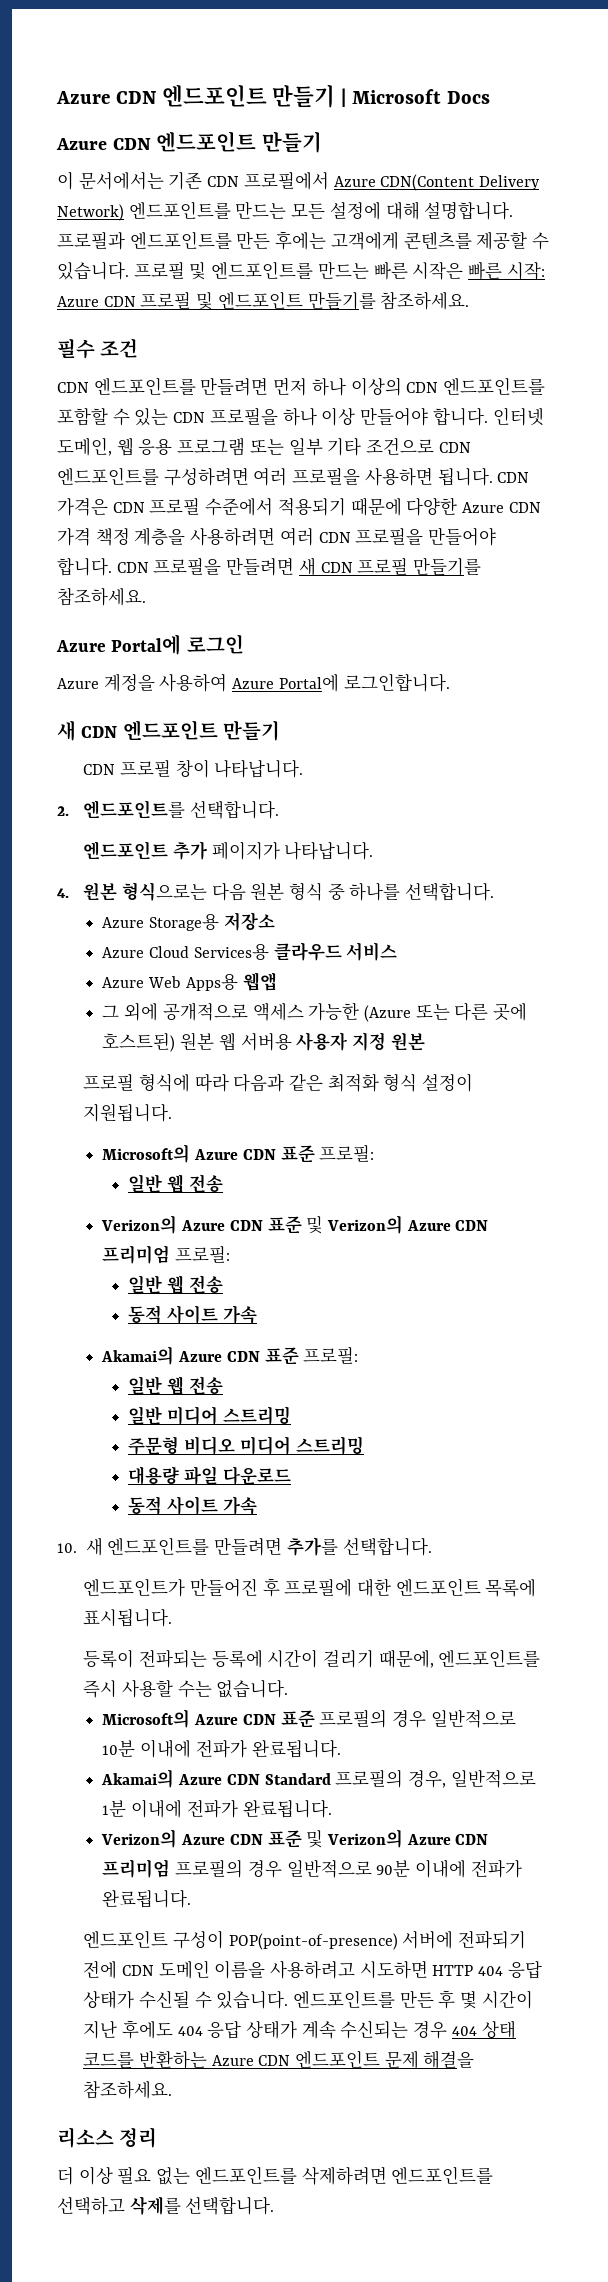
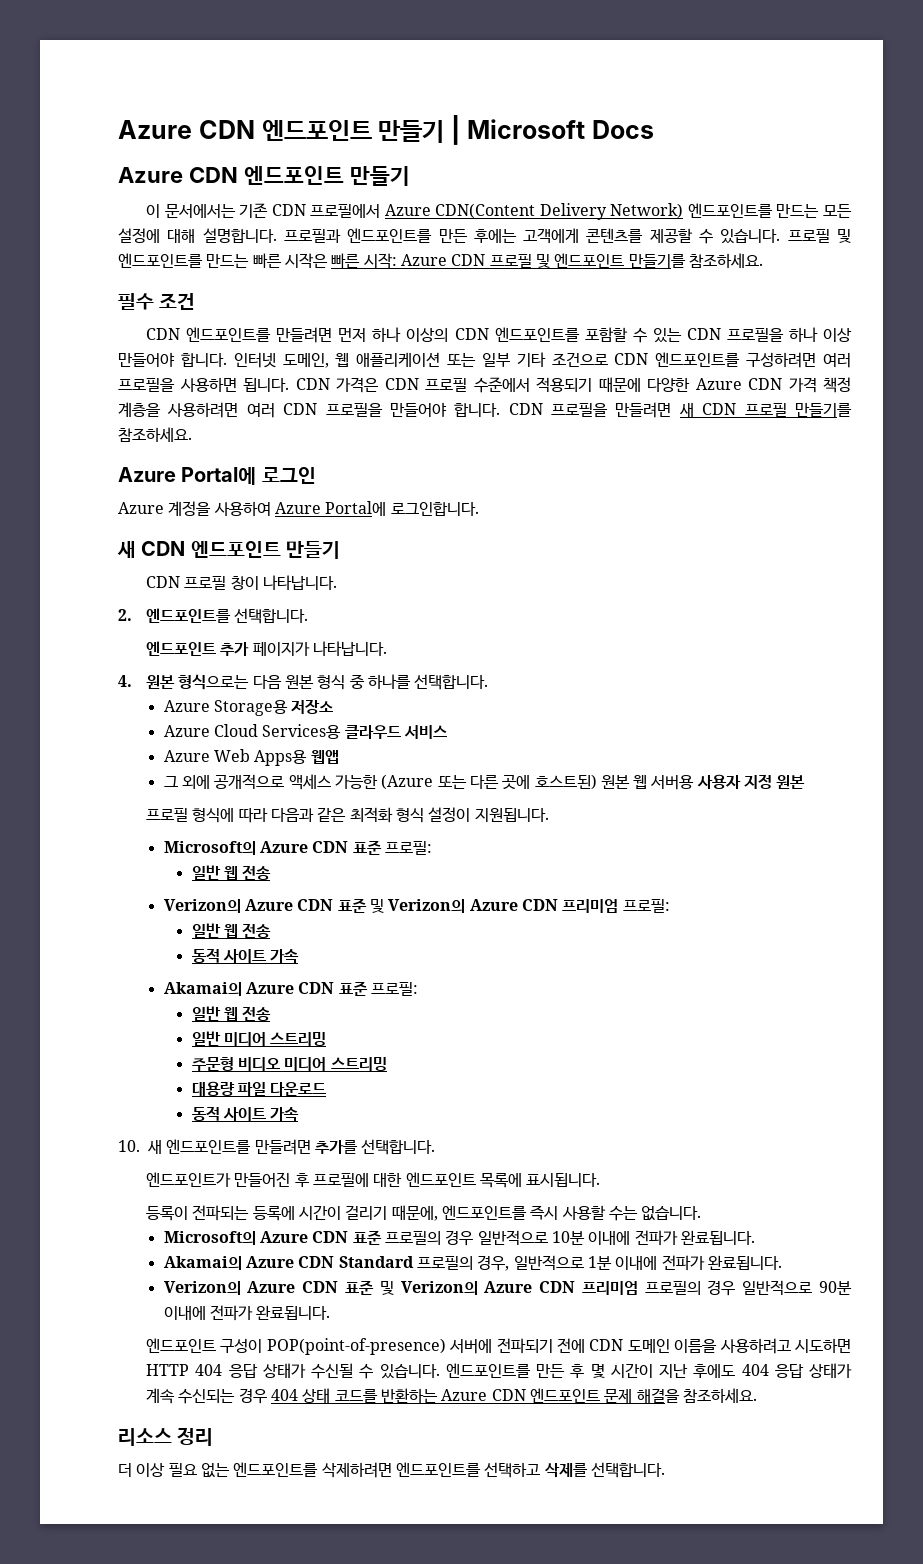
- 인터넷 도메인, 웹 응용 프로그램 또는 일부 기타 조건으로 CDN 엔드포인트를 구성하려면 여러 프로필을 사용하면 됩니다.
+ 인터넷 도메인, 웹 애플리케이션 또는 일부 기타 조건으로 CDN 엔드포인트를 구성하려면 여러 프로필을 사용하면 됩니다.

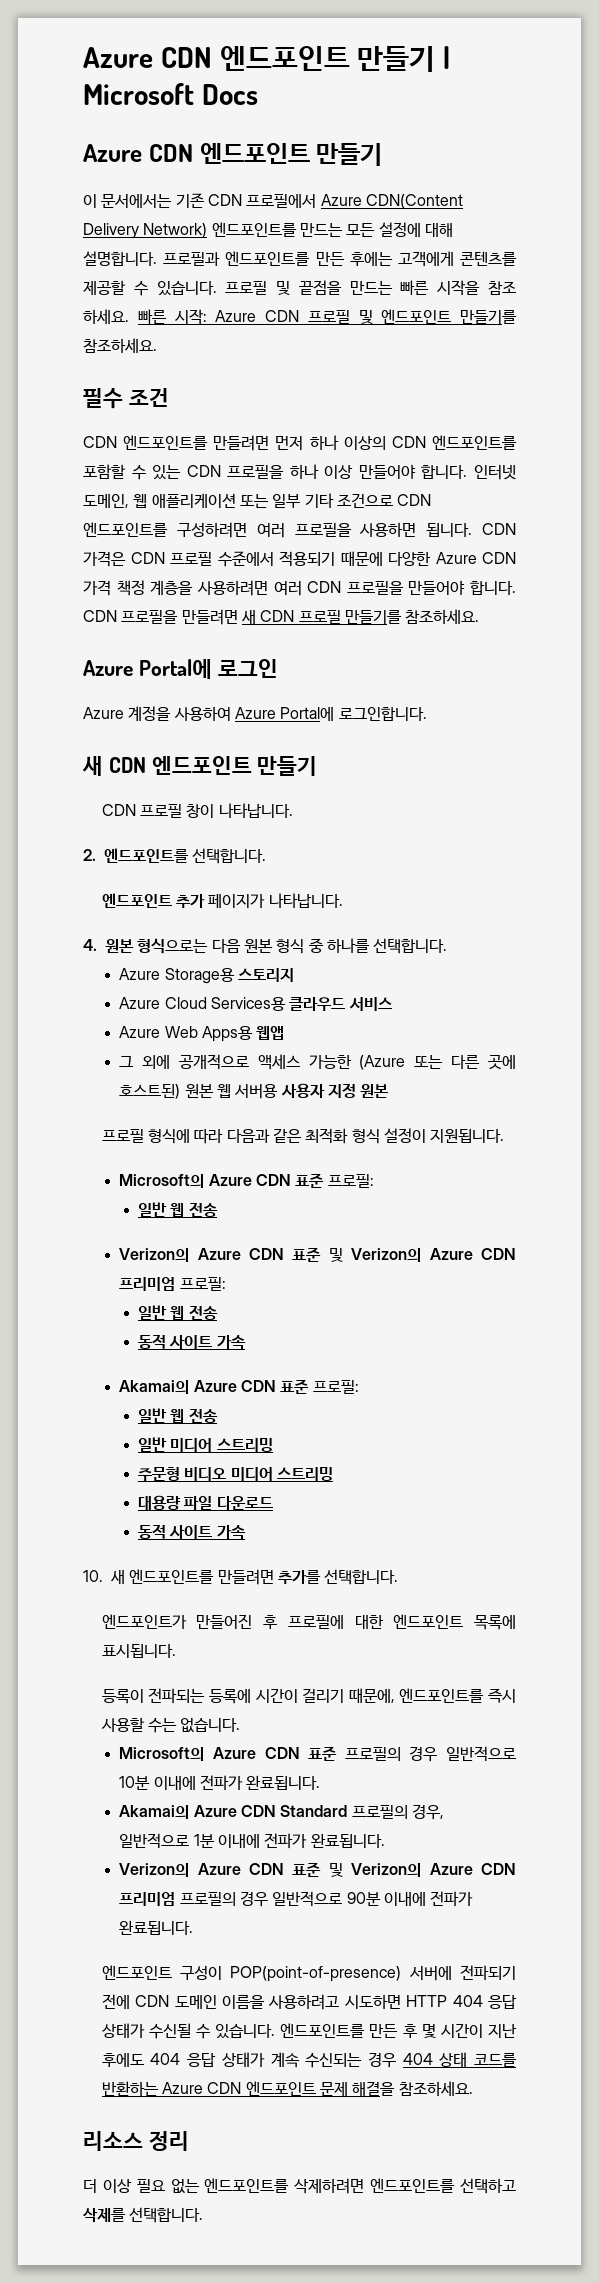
- 프로필 및 엔드포인트를 만드는 빠른 시작은 빠른 시작: Azure CDN 프로필 및 엔드포인트 만들기를 참조하세요.
+ 프로필 및 끝점을 만드는 빠른 시작을 참조 하세요. 빠른 시작: Azure CDN 프로필 및 엔드포인트 만들기를 참조하세요.
- Azure Storage용 저장소
+ Azure Storage용 스토리지

